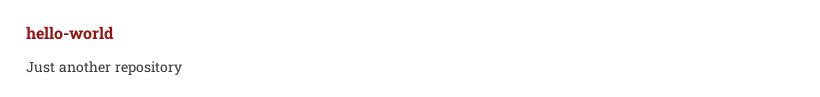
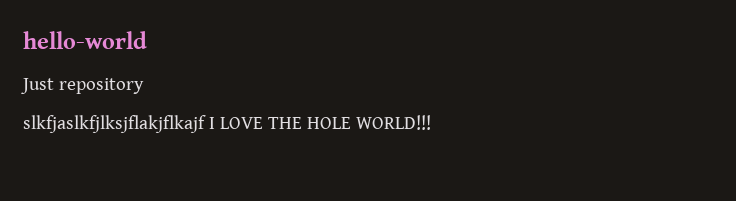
- Just another repository
+ Just repository
+ slkfjaslkfjlksjflakjflkajf I LOVE THE HOLE WORLD!!!

